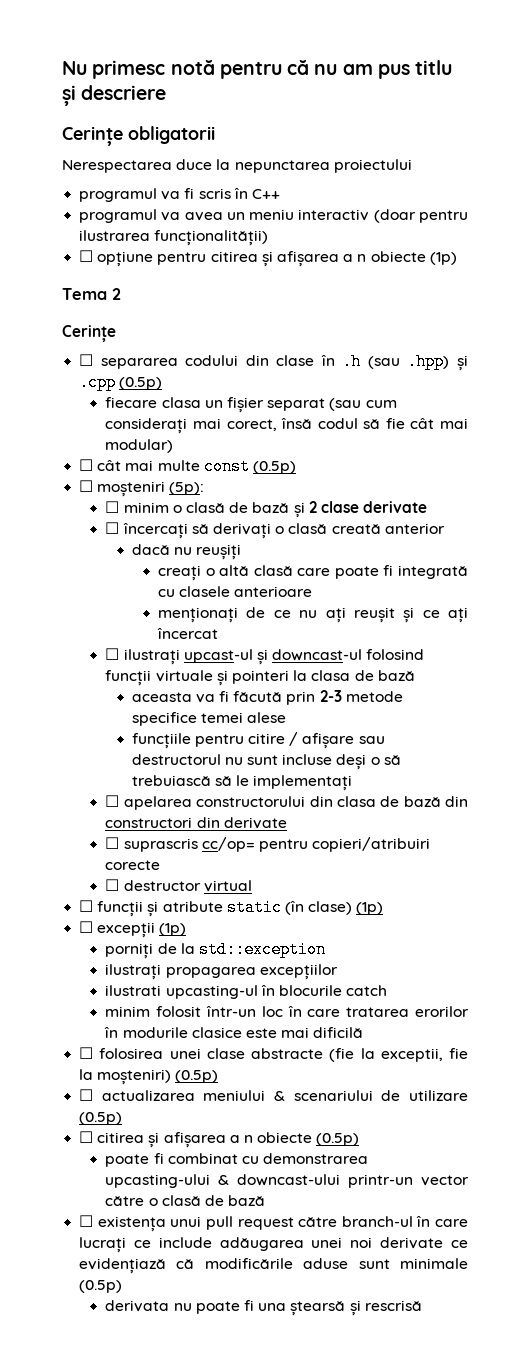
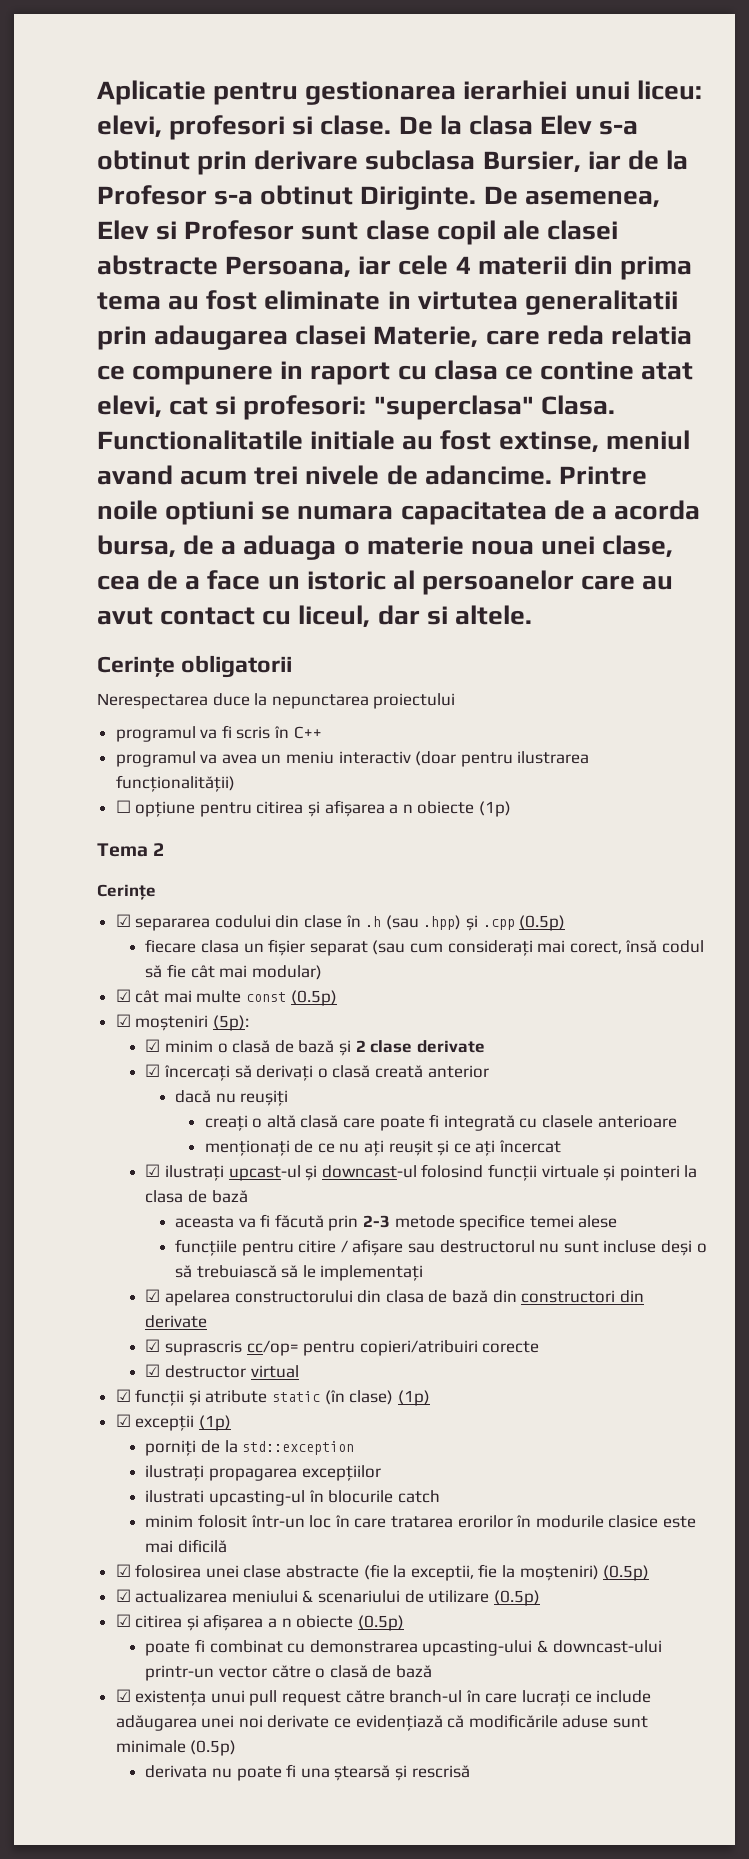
- Nu primesc notă pentru că nu am pus titlu și descriere
+ Aplicatie pentru gestionarea ierarhiei unui liceu: elevi, profesori si clase. De la clasa Elev s-a obtinut prin derivare subclasa Bursier, iar de la Profesor s-a obtinut Diriginte. De asemenea, Elev si Profesor sunt clase copil ale clasei abstracte Persoana, iar cele 4 materii din prima tema au fost eliminate in virtutea generalitatii prin adaugarea clasei Materie, care reda relatia ce compunere in raport cu clasa ce contine atat elevi, cat si profesori: "superclasa" Clasa. Functionalitatile initiale au fost extinse, meniul avand acum trei nivele de adancime. Printre noile optiuni se numara capacitatea de a acorda bursa, de a aduaga o materie noua unei clase, cea de a face un istoric al persoanelor care au avut contact cu liceul, dar si altele.
- ☐ separarea codului din clase în .h (sau .hpp) și .cpp (0.5p)
+ ☑ separarea codului din clase în .h (sau .hpp) și .cpp (0.5p)
- ☐ cât mai multe const (0.5p)
+ ☑ cât mai multe const (0.5p)
- ☐ moșteniri (5p):
+ ☑ moșteniri (5p):
- ☐ minim o clasă de bază și 2 clase derivate
+ ☑ minim o clasă de bază și 2 clase derivate
- ☐ încercați să derivați o clasă creată anterior
+ ☑ încercați să derivați o clasă creată anterior
- ☐ ilustrați upcast-ul și downcast-ul folosind funcții virtuale și pointeri la clasa de bază
+ ☑ ilustrați upcast-ul și downcast-ul folosind funcții virtuale și pointeri la clasa de bază
- ☐ apelarea constructorului din clasa de bază din constructori din derivate
+ ☑ apelarea constructorului din clasa de bază din constructori din derivate
- ☐ suprascris cc/op= pentru copieri/atribuiri corecte
+ ☑ suprascris cc/op= pentru copieri/atribuiri corecte
- ☐ destructor virtual
+ ☑ destructor virtual
- ☐ funcții și atribute static (în clase) (1p)
+ ☑ funcții și atribute static (în clase) (1p)
- ☐ excepții (1p)
+ ☑ excepții (1p)
- ☐ folosirea unei clase abstracte (fie la exceptii, fie la moșteniri) (0.5p)
+ ☑ folosirea unei clase abstracte (fie la exceptii, fie la moșteniri) (0.5p)
- ☐ actualizarea meniului & scenariului de utilizare (0.5p)
+ ☑ actualizarea meniului & scenariului de utilizare (0.5p)
- ☐ citirea și afișarea a n obiecte (0.5p)
+ ☑ citirea și afișarea a n obiecte (0.5p)
- ☐ existența unui pull request către branch-ul în care lucrați ce include adăugarea unei noi derivate ce evidențiază că modificările aduse sunt minimale (0.5p)
+ ☑ existența unui pull request către branch-ul în care lucrați ce include adăugarea unei noi derivate ce evidențiază că modificările aduse sunt minimale (0.5p)

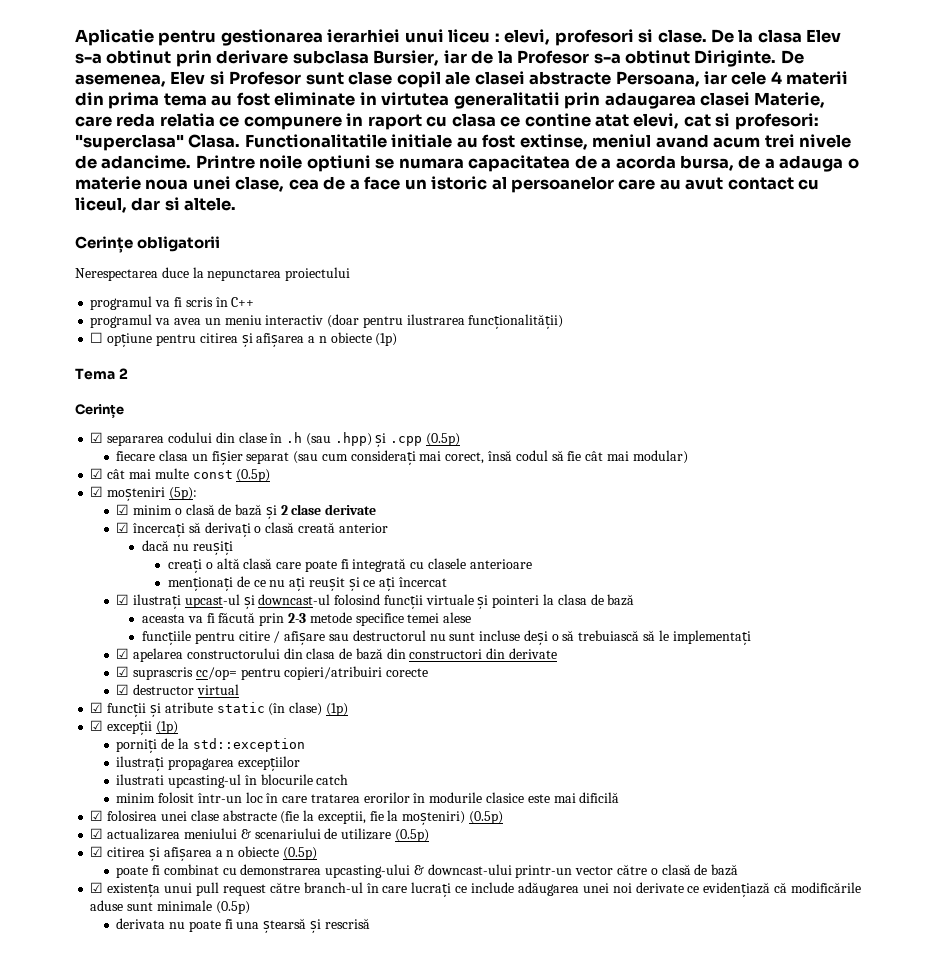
- Aplicatie pentru gestionarea ierarhiei unui liceu: elevi, profesori si clase.
+ Aplicatie pentru gestionarea ierarhiei unui liceu : elevi, profesori si clase.
- Printre noile optiuni se numara capacitatea de a acorda bursa, de a aduaga o materie noua unei clase, cea de a face un istoric al persoanelor care au avut contact cu liceul, dar si altele.
+ Printre noile optiuni se numara capacitatea de a acorda bursa, de a adauga o materie noua unei clase, cea de a face un istoric al persoanelor care au avut contact cu liceul, dar si altele.

